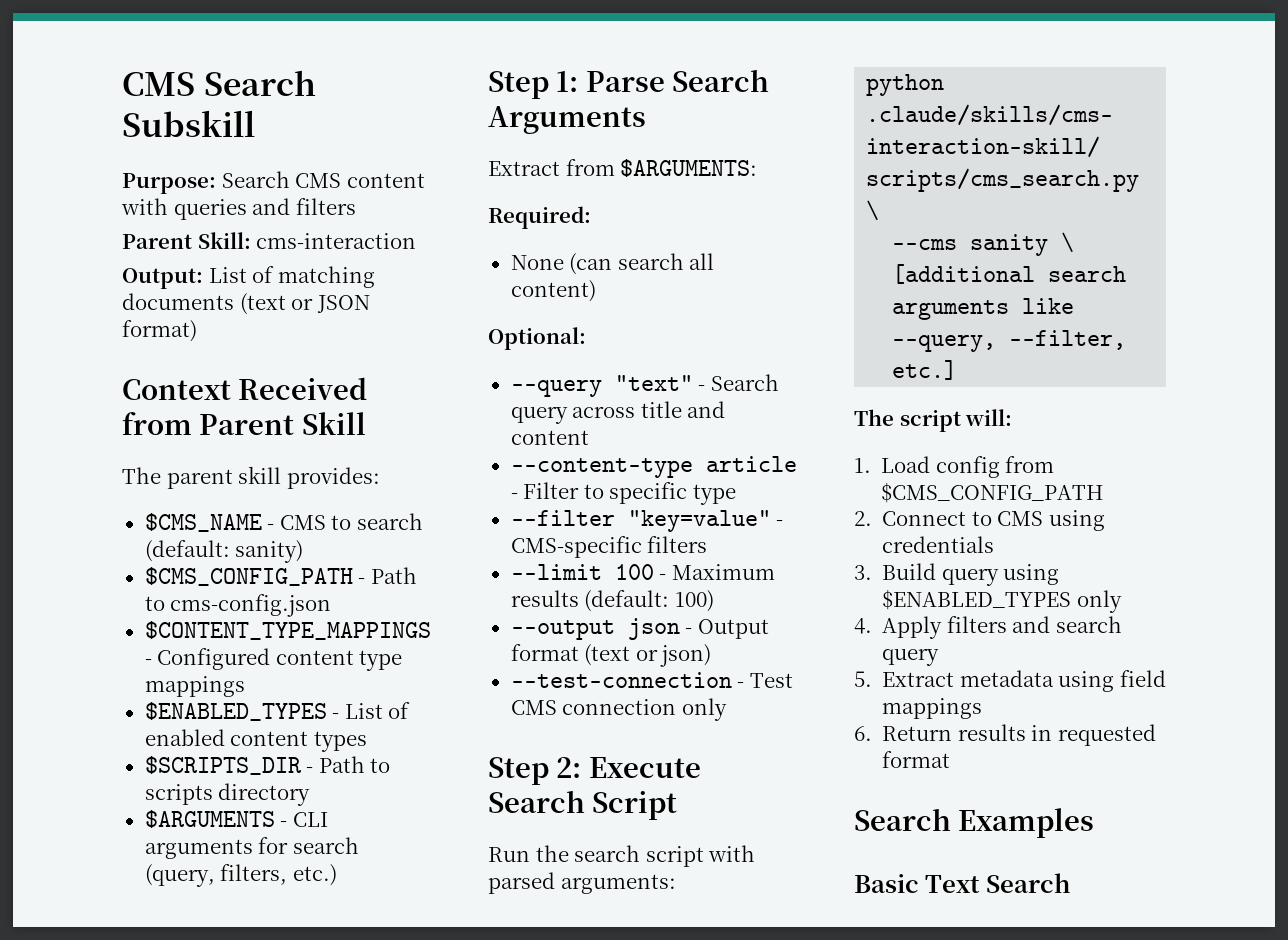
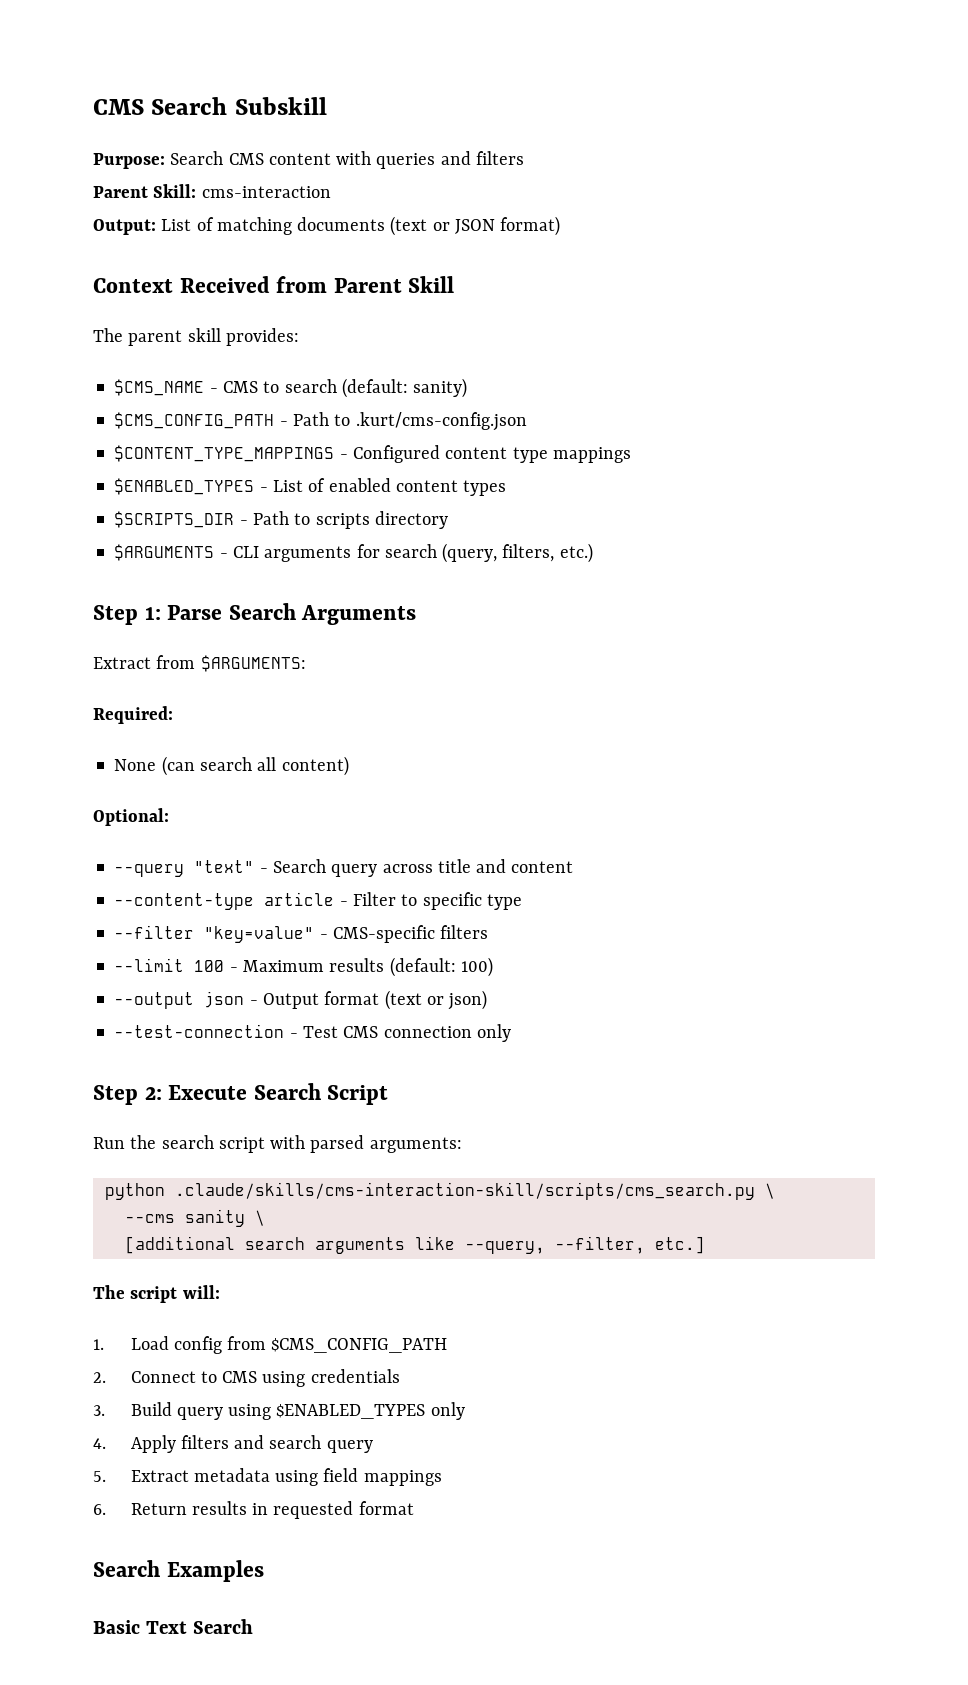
- $CMS_CONFIG_PATH - Path to cms-config.json
+ $CMS_CONFIG_PATH - Path to .kurt/cms-config.json

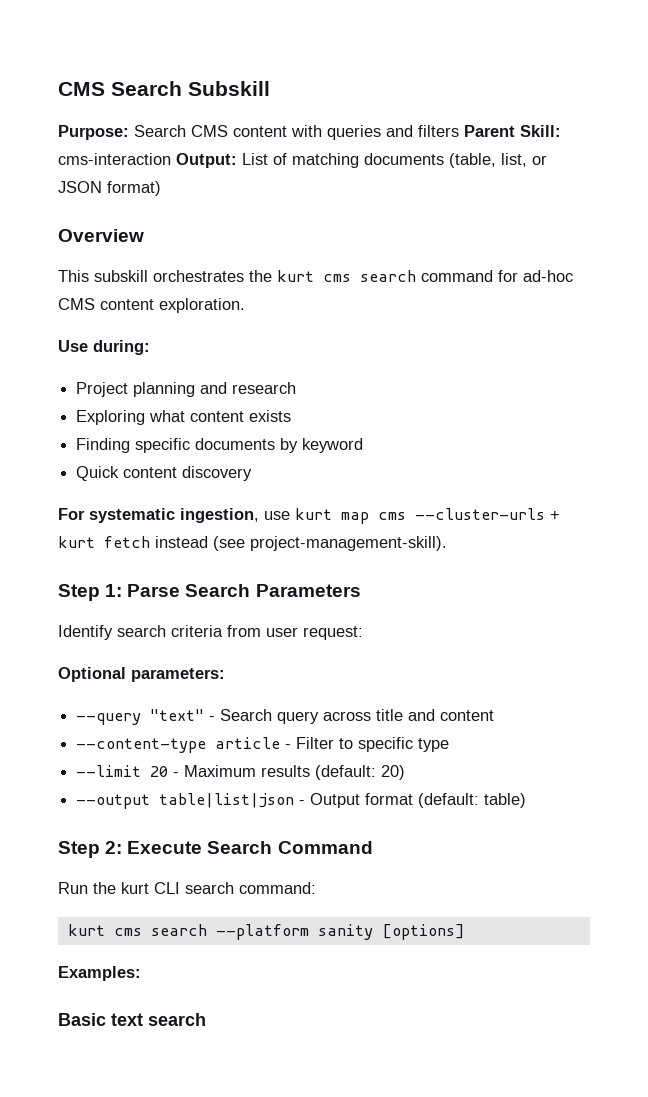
- Purpose: Search CMS content with queries and filters
- Parent Skill: cms-interaction
- Output: List of matching documents (text or JSON format)
+ Purpose: Search CMS content with queries and filters Parent Skill: cms-interaction Output: List of matching documents (table, list, or JSON format)
- Context Received from Parent Skill
- The parent skill provides:
- $CMS_NAME - CMS to search (default: sanity)
- $CMS_CONFIG_PATH - Path to .kurt/cms-config.json
- $CONTENT_TYPE_MAPPINGS - Configured content type mappings
- $ENABLED_TYPES - List of enabled content types
- $SCRIPTS_DIR - Path to scripts directory
- $ARGUMENTS - CLI arguments for search (query, filters, etc.)
- Step 1: Parse Search Arguments
- Extract from $ARGUMENTS:
- Required:
- None (can search all content)
- Optional:
+ Overview
+ This subskill orchestrates the kurt cms search command for ad-hoc CMS content exploration.
+ Use during:
+ Project planning and research
+ Exploring what content exists
+ Finding specific documents by keyword
+ Quick content discovery
+ For systematic ingestion, use kurt map cms --cluster-urls + kurt fetch instead (see project-management-skill).
+ Step 1: Parse Search Parameters
+ Identify search criteria from user request:
+ Optional parameters:
- --filter "key=value" - CMS-specific filters
- --limit 100 - Maximum results (default: 100)
+ --limit 20 - Maximum results (default: 20)
- --output json - Output format (text or json)
- --test-connection - Test CMS connection only
+ --output table|list|json - Output format (default: table)
- Step 2: Execute Search Script
+ Step 2: Execute Search Command
- Run the search script with parsed arguments:
- python .claude/skills/cms-interaction-skill/scripts/cms_search.py \
- --cms sanity \
- [additional search arguments like --query, --filter, etc.]
- The script will:
- 1. Load config from $CMS_CONFIG_PATH
- 2. Connect to CMS using credentials
- 3. Build query using $ENABLED_TYPES only
- 4. Apply filters and search query
- 5. Extract metadata using field mappings
- 6. Return results in requested format
- Search Examples
+ Run the kurt CLI search command:
+ kurt cms search --platform sanity [options]
+ Examples:
- Basic Text Search
+ Basic text search

